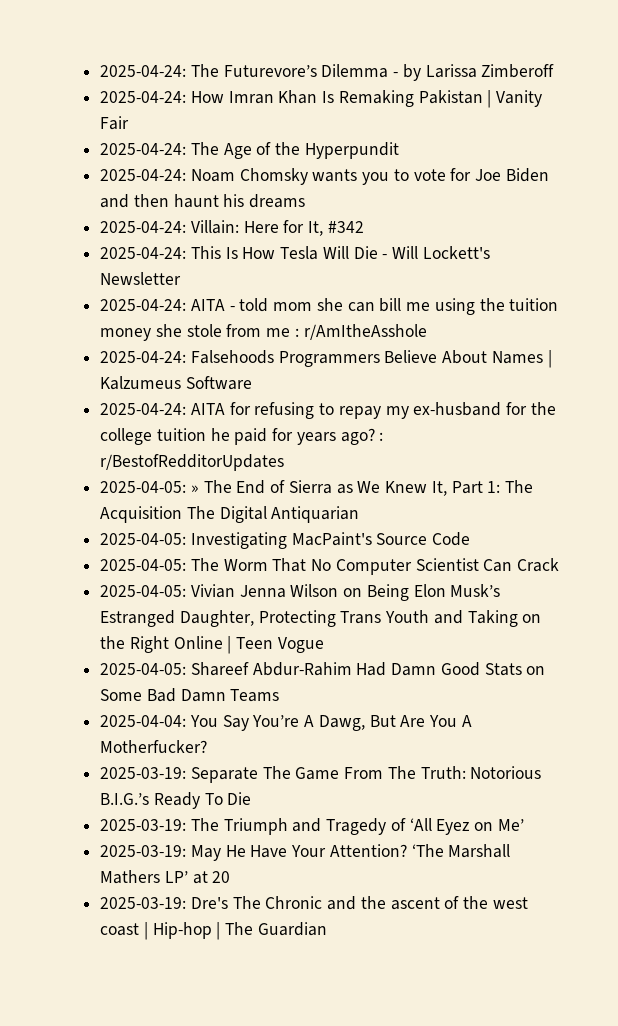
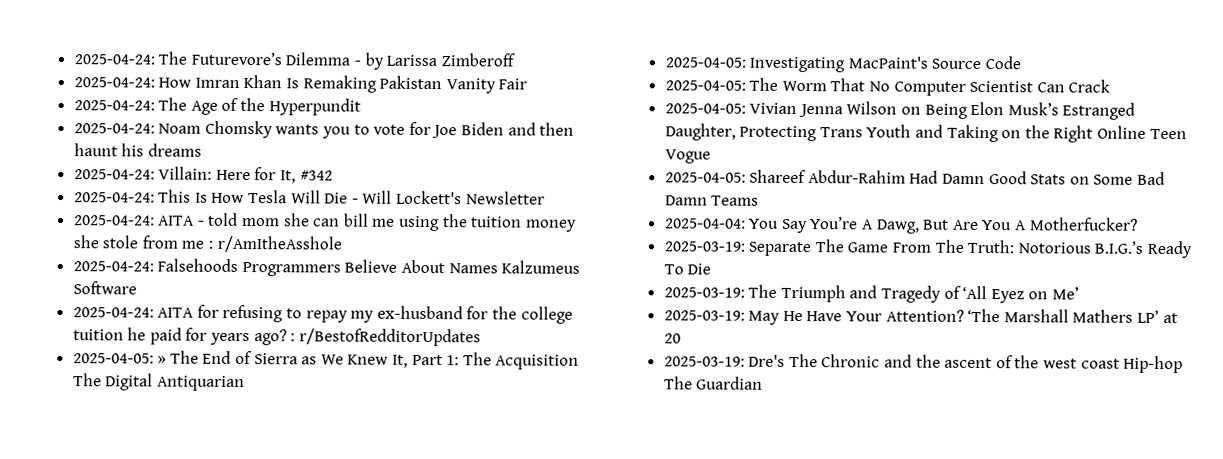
- 2025-04-24: How Imran Khan Is Remaking Pakistan | Vanity Fair
+ 2025-04-24: How Imran Khan Is Remaking Pakistan Vanity Fair
- 2025-04-24: Falsehoods Programmers Believe About Names | Kalzumeus Software
+ 2025-04-24: Falsehoods Programmers Believe About Names Kalzumeus Software
- 2025-04-05: Vivian Jenna Wilson on Being Elon Musk’s Estranged Daughter, Protecting Trans Youth and Taking on the Right Online | Teen Vogue
+ 2025-04-05: Vivian Jenna Wilson on Being Elon Musk’s Estranged Daughter, Protecting Trans Youth and Taking on the Right Online Teen Vogue
- 2025-03-19: Dre's The Chronic and the ascent of the west coast | Hip-hop | The Guardian
+ 2025-03-19: Dre's The Chronic and the ascent of the west coast Hip-hop The Guardian

